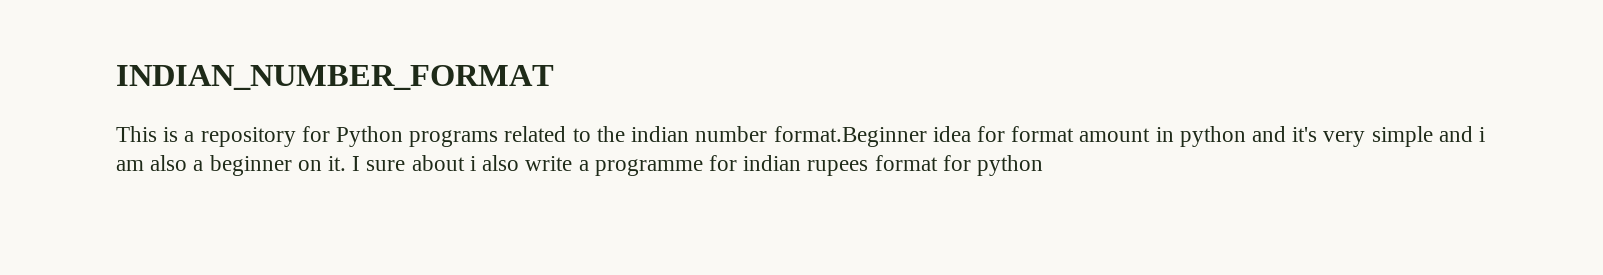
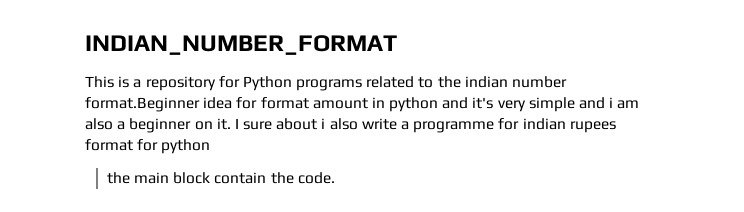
+ the main block contain the code.

